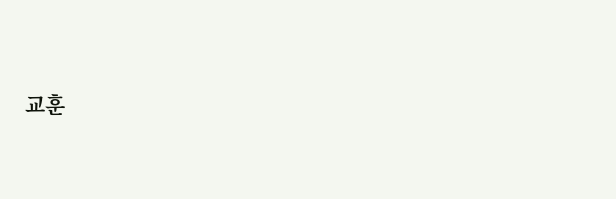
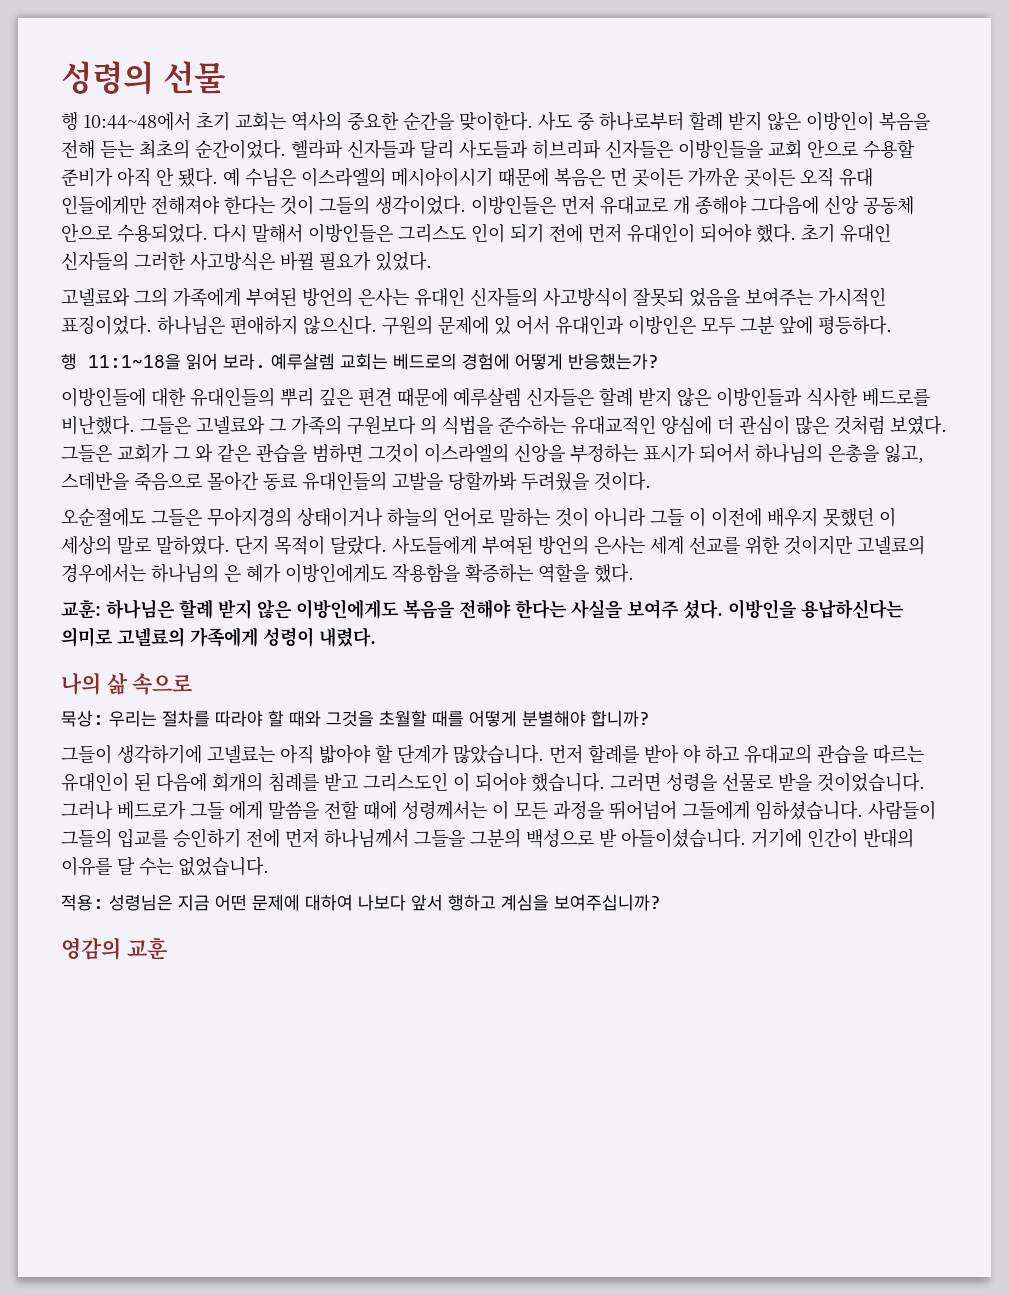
- 교훈
+ 성령의 선물
+ 행 10:44~48에서 초기 교회는 역사의 중요한 순간을 맞이한다. 사도 중 하나로부터 할례 받지 않은 이방인이 복음을 전해 듣는 최초의 순간이었다. 헬라파 신자들과 달리 사도들과 히브리파 신자들은 이방인들을 교회 안으로 수용할 준비가 아직 안 됐다. 예 수님은 이스라엘의 메시아이시기 때문에 복음은 먼 곳이든 가까운 곳이든 오직 유대 인들에게만 전해져야 한다는 것이 그들의 생각이었다. 이방인들은 먼저 유대교로 개 종해야 그다음에 신앙 공동체 안으로 수용되었다. 다시 말해서 이방인들은 그리스도 인이 되기 전에 먼저 유대인이 되어야 했다. 초기 유대인 신자들의 그러한 사고방식은 바뀔 필요가 있었다.
+ 고넬료와 그의 가족에게 부여된 방언의 은사는 유대인 신자들의 사고방식이 잘못되 었음을 보여주는 가시적인 표징이었다. 하나님은 편애하지 않으신다. 구원의 문제에 있 어서 유대인과 이방인은 모두 그분 앞에 평등하다.
+ 행 11:1~18을 읽어 보라. 예루살렘 교회는 베드로의 경험에 어떻게 반응했는가?
+ 이방인들에 대한 유대인들의 뿌리 깊은 편견 때문에 예루살렘 신자들은 할례 받지 않은 이방인들과 식사한 베드로를 비난했다. 그들은 고넬료와 그 가족의 구원보다 의 식법을 준수하는 유대교적인 양심에 더 관심이 많은 것처럼 보였다. 그들은 교회가 그 와 같은 관습을 범하면 그것이 이스라엘의 신앙을 부정하는 표시가 되어서 하나님의 은총을 잃고, 스데반을 죽음으로 몰아간 동료 유대인들의 고발을 당할까봐 두려웠을 것이다.
+ 오순절에도 그들은 무아지경의 상태이거나 하늘의 언어로 말하는 것이 아니라 그들 이 이전에 배우지 못했던 이 세상의 말로 말하였다. 단지 목적이 달랐다. 사도들에게 부여된 방언의 은사는 세계 선교를 위한 것이지만 고넬료의 경우에서는 하나님의 은 혜가 이방인에게도 작용함을 확증하는 역할을 했다.
+ 교훈: 하나님은 할례 받지 않은 이방인에게도 복음을 전해야 한다는 사실을 보여주 셨다. 이방인을 용납하신다는 의미로 고넬료의 가족에게 성령이 내렸다.
+ 나의 삶 속으로
+ 묵상: 우리는 절차를 따라야 할 때와 그것을 초월할 때를 어떻게 분별해야 합니까?
+ 그들이 생각하기에 고넬료는 아직 밟아야 할 단계가 많았습니다. 먼저 할례를 받아 야 하고 유대교의 관습을 따르는 유대인이 된 다음에 회개의 침례를 받고 그리스도인 이 되어야 했습니다. 그러면 성령을 선물로 받을 것이었습니다. 그러나 베드로가 그들 에게 말씀을 전할 때에 성령께서는 이 모든 과정을 뛰어넘어 그들에게 임하셨습니다. 사람들이 그들의 입교를 승인하기 전에 먼저 하나님께서 그들을 그분의 백성으로 받 아들이셨습니다. 거기에 인간이 반대의 이유를 달 수는 없었습니다.
+ 적용: 성령님은 지금 어떤 문제에 대하여 나보다 앞서 행하고 계심을 보여주십니까?
+ 영감의 교훈

